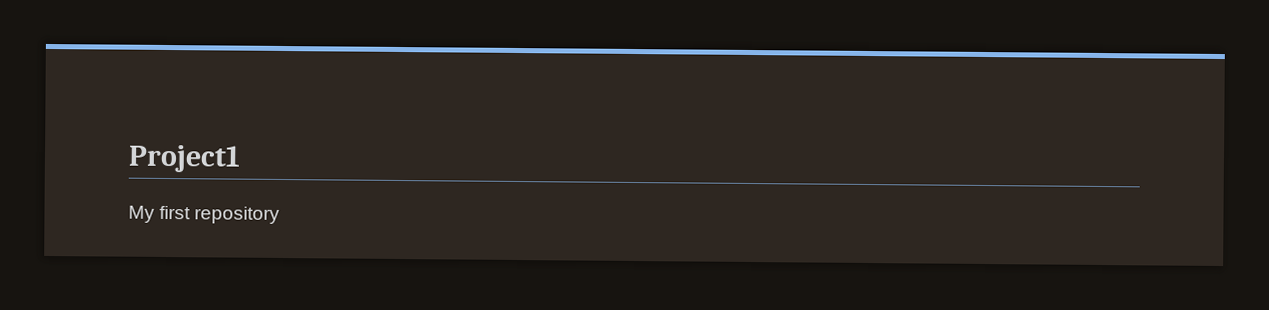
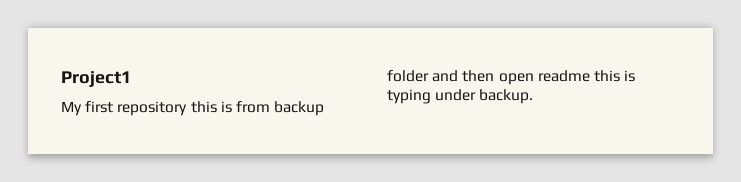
- My first repository
+ My first repository this is from backup folder and then open readme this is typing under backup.

